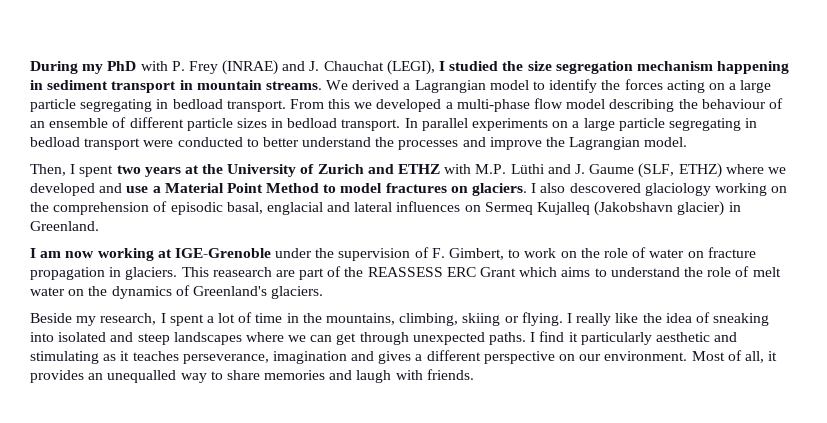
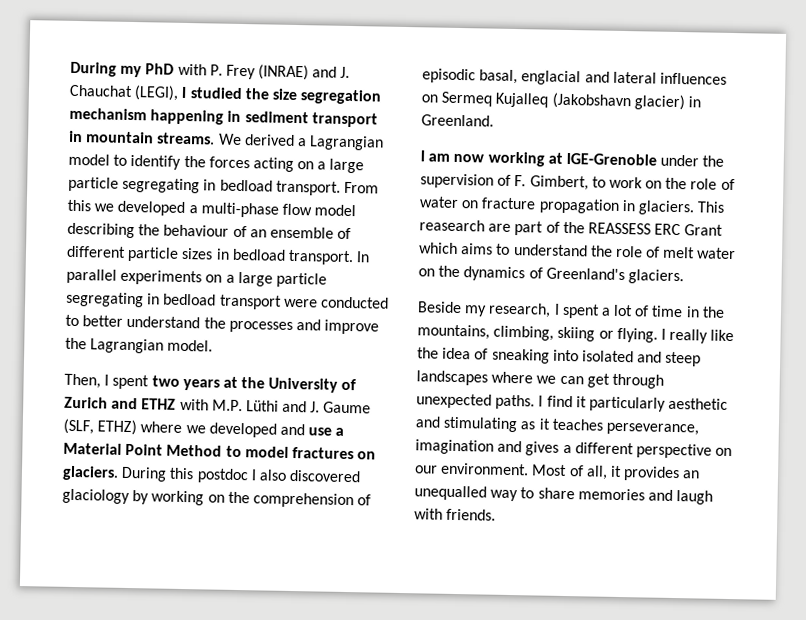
- I also descovered glaciology working on the comprehension of episodic basal, englacial and lateral influences on Sermeq Kujalleq (Jakobshavn glacier) in Greenland.
+ During this postdoc I also discovered glaciology by working on the comprehension of episodic basal, englacial and lateral influences on Sermeq Kujalleq (Jakobshavn glacier) in Greenland.

